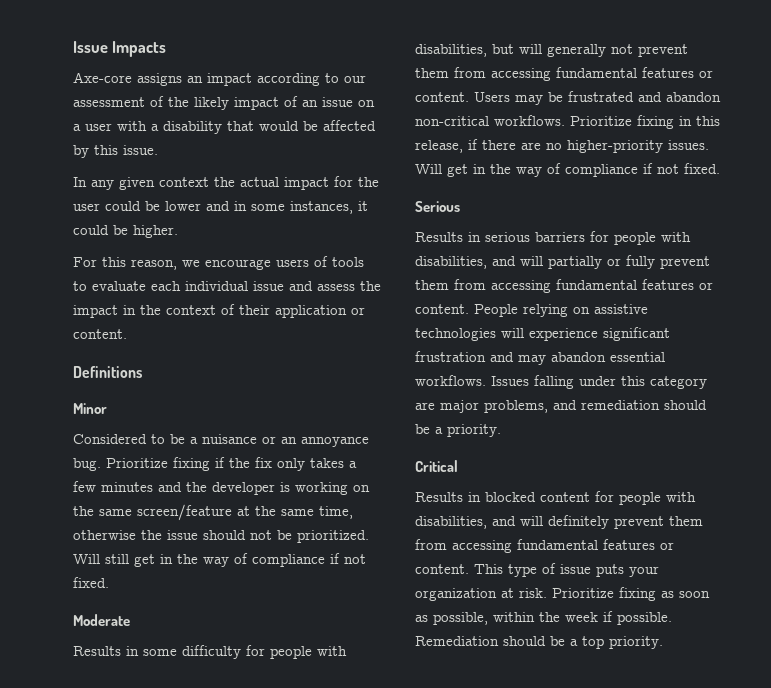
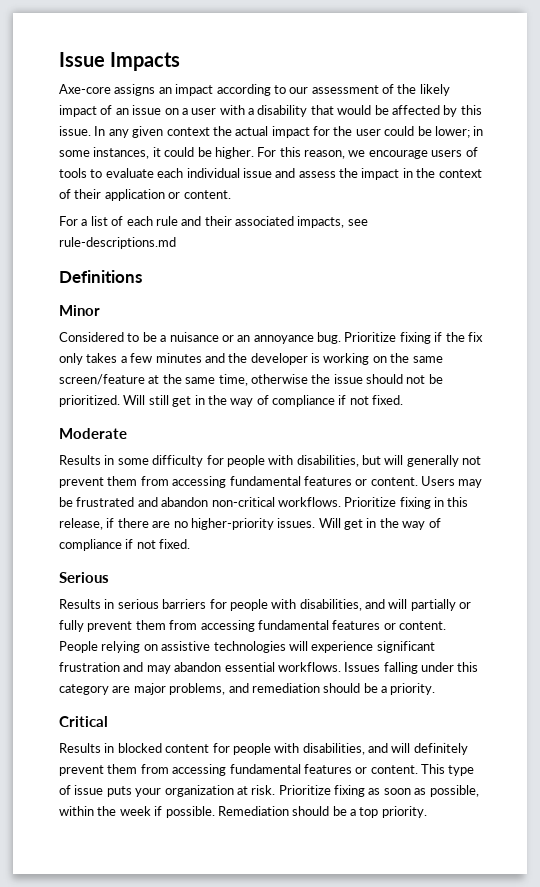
- Axe-core assigns an impact according to our assessment of the likely impact of an issue on a user with a disability that would be affected by this issue.
- In any given context the actual impact for the user could be lower and in some instances, it could be higher.
- For this reason, we encourage users of tools to evaluate each individual issue and assess the impact in the context of their application or content.
+ Axe-core assigns an impact according to our assessment of the likely impact of an issue on a user with a disability that would be affected by this issue. In any given context the actual impact for the user could be lower; in some instances, it could be higher. For this reason, we encourage users of tools to evaluate each individual issue and assess the impact in the context of their application or content.
+ For a list of each rule and their associated impacts, see rule-descriptions.md

